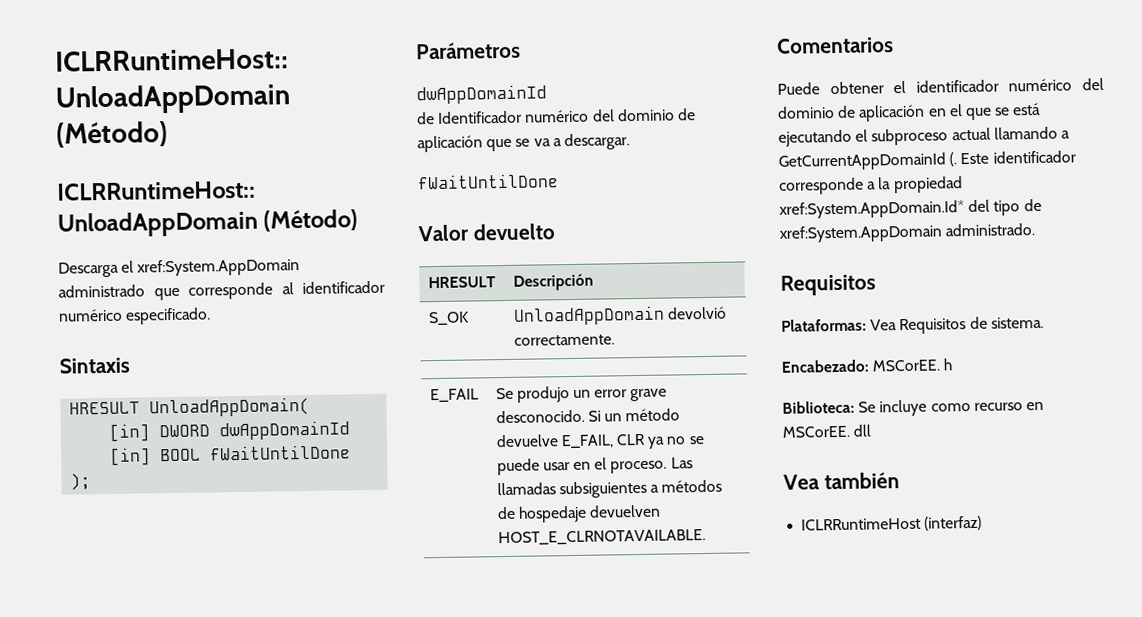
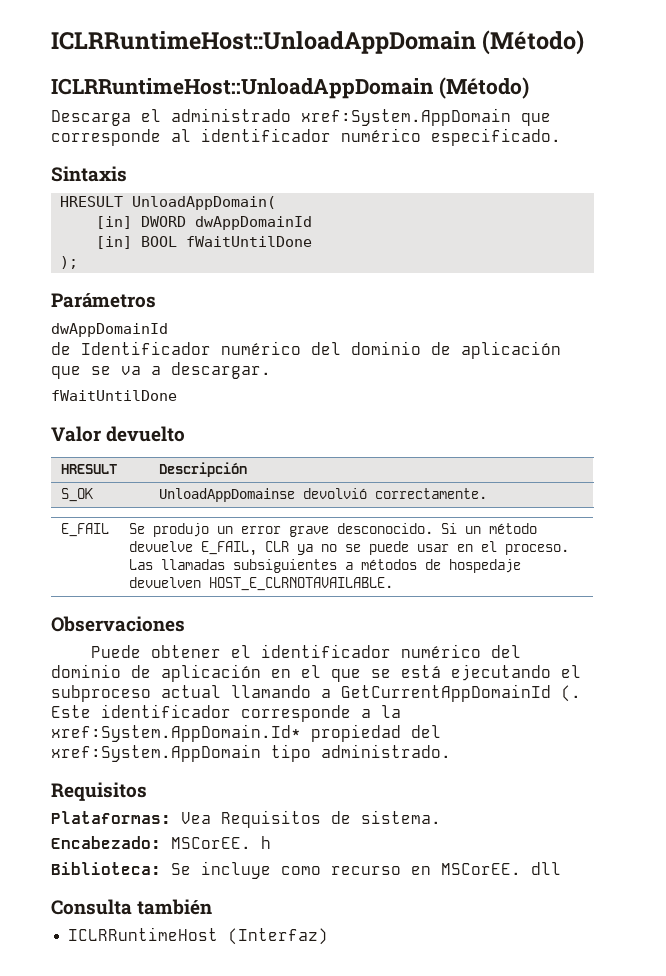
- Descarga el xref:System.AppDomain administrado que corresponde al identificador numérico especificado.
+ Descarga el administrado xref:System.AppDomain que corresponde al identificador numérico especificado.
- S_OK | UnloadAppDomain devolvió correctamente.
+ S_OK | UnloadAppDomainse devolvió correctamente.
- Comentarios
+ Observaciones
- Este identificador corresponde a la propiedad xref:System.AppDomain.Id* del tipo de xref:System.AppDomain administrado.
+ Este identificador corresponde a la xref:System.AppDomain.Id* propiedad del xref:System.AppDomain tipo administrado.
- Vea también
+ Consulta también
- ICLRRuntimeHost (interfaz)
+ ICLRRuntimeHost (Interfaz)

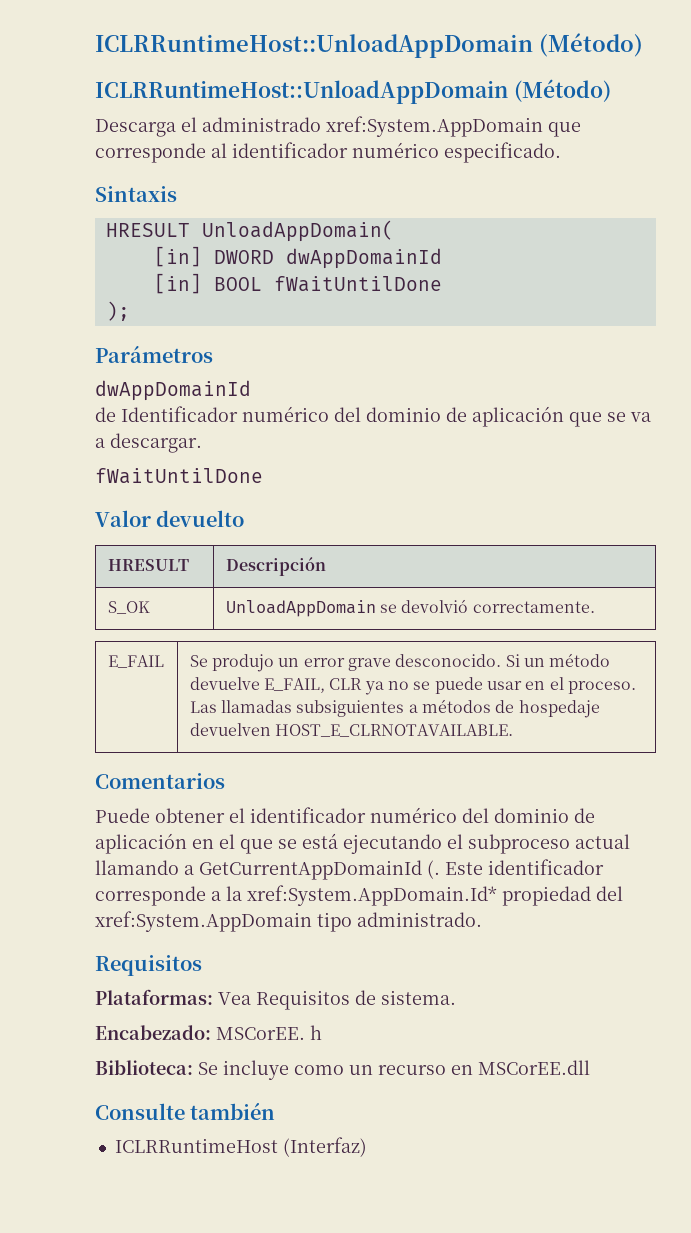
- S_OK | UnloadAppDomainse devolvió correctamente.
+ S_OK | UnloadAppDomain se devolvió correctamente.
- Observaciones
+ Comentarios
- Biblioteca: Se incluye como recurso en MSCorEE. dll
- Consulta también
+ Biblioteca: Se incluye como un recurso en MSCorEE.dll
+ Consulte también

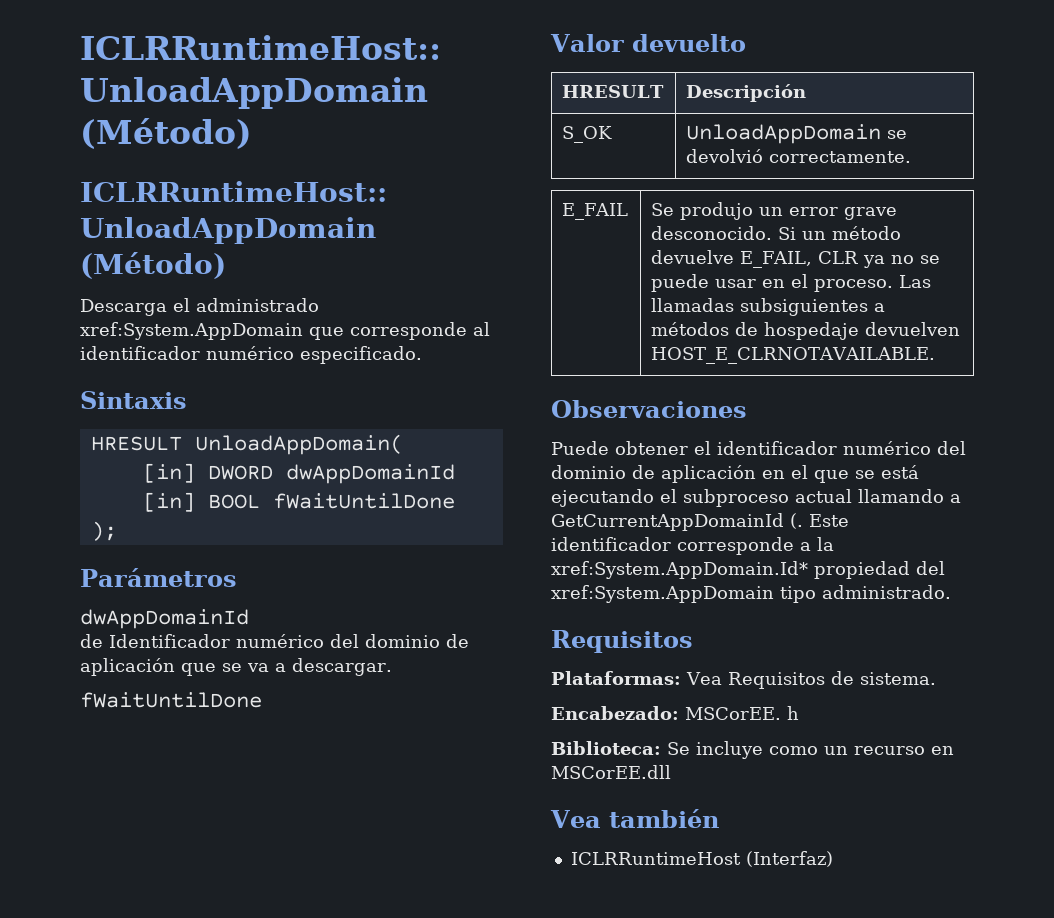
- Comentarios
+ Observaciones
- Consulte también
+ Vea también

